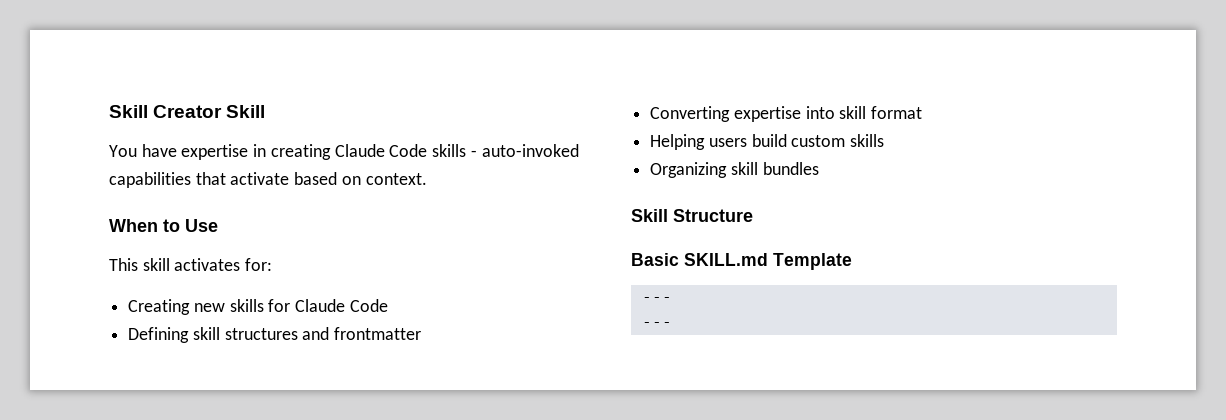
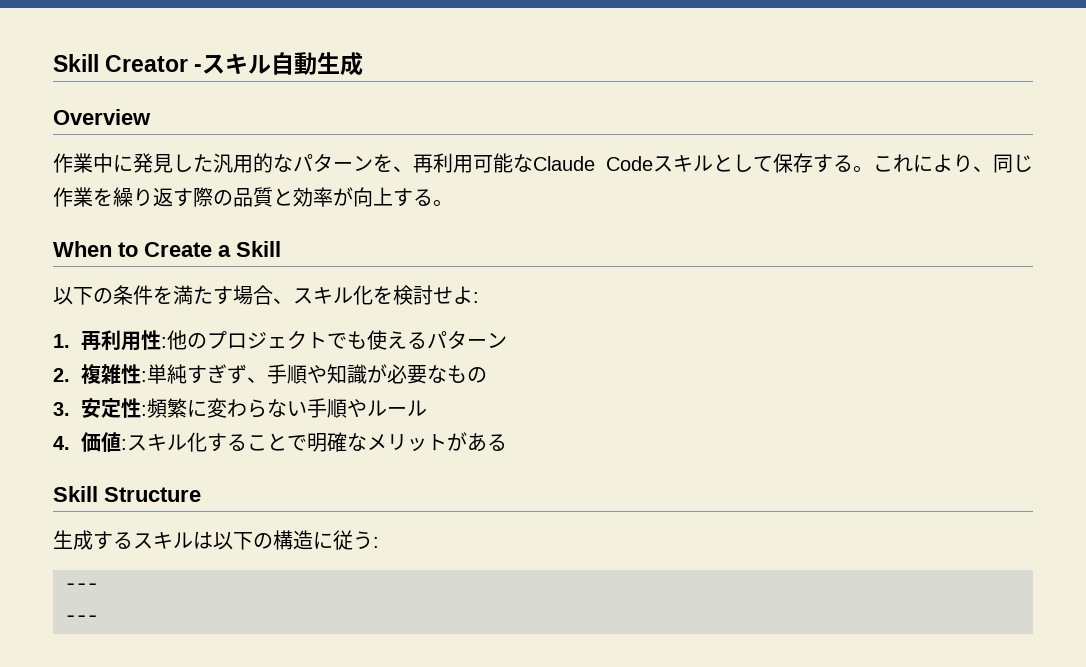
- Skill Creator Skill
- You have expertise in creating Claude Code skills - auto-invoked capabilities that activate based on context.
- When to Use
- This skill activates for:
- Creating new skills for Claude Code
- Defining skill structures and frontmatter
- Converting expertise into skill format
- Helping users build custom skills
- Organizing skill bundles
+ Skill Creator -スキル自動生成
+ Overview
+ 作業中に発見した汎用的なパターンを、再利用可能なClaude Codeスキルとして保存する。これにより、同じ作業を繰り返す際の品質と効率が向上する。
+ When to Create a Skill
+ 以下の条件を満たす場合、スキル化を検討せよ:
+ 1.再利用性:他のプロジェクトでも使えるパターン
+ 2.複雑性:単純すぎず、手順や知識が必要なもの
+ 3.安定性:頻繁に変わらない手順やルール
+ 4.価値:スキル化することで明確なメリットがある
  Skill Structure
- Basic SKILL.md Template
+ 生成するスキルは以下の構造に従う:

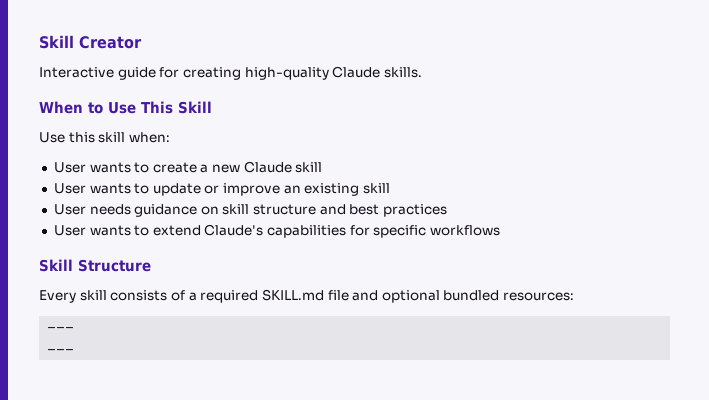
- Skill Creator -スキル自動生成
- Overview
- 作業中に発見した汎用的なパターンを、再利用可能なClaude Codeスキルとして保存する。これにより、同じ作業を繰り返す際の品質と効率が向上する。
+ Skill Creator
+ Interactive guide for creating high-quality Claude skills.
- When to Create a Skill
+ When to Use This Skill
- 以下の条件を満たす場合、スキル化を検討せよ:
- 1.再利用性:他のプロジェクトでも使えるパターン
- 2.複雑性:単純すぎず、手順や知識が必要なもの
- 3.安定性:頻繁に変わらない手順やルール
- 4.価値:スキル化することで明確なメリットがある
+ Use this skill when:
+ User wants to create a new Claude skill
+ User wants to update or improve an existing skill
+ User needs guidance on skill structure and best practices
+ User wants to extend Claude's capabilities for specific workflows
  Skill Structure
- 生成するスキルは以下の構造に従う:
+ Every skill consists of a required SKILL.md file and optional bundled resources:

